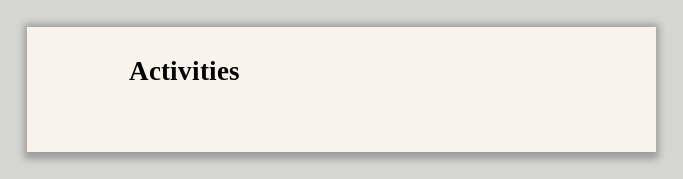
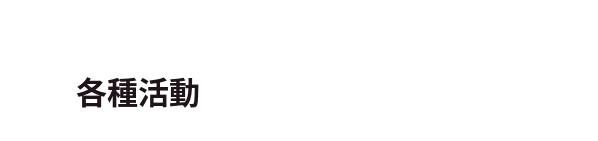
- Activities
+ 各種活動

